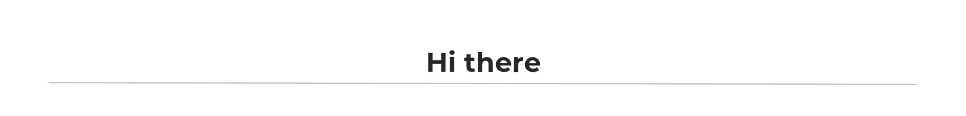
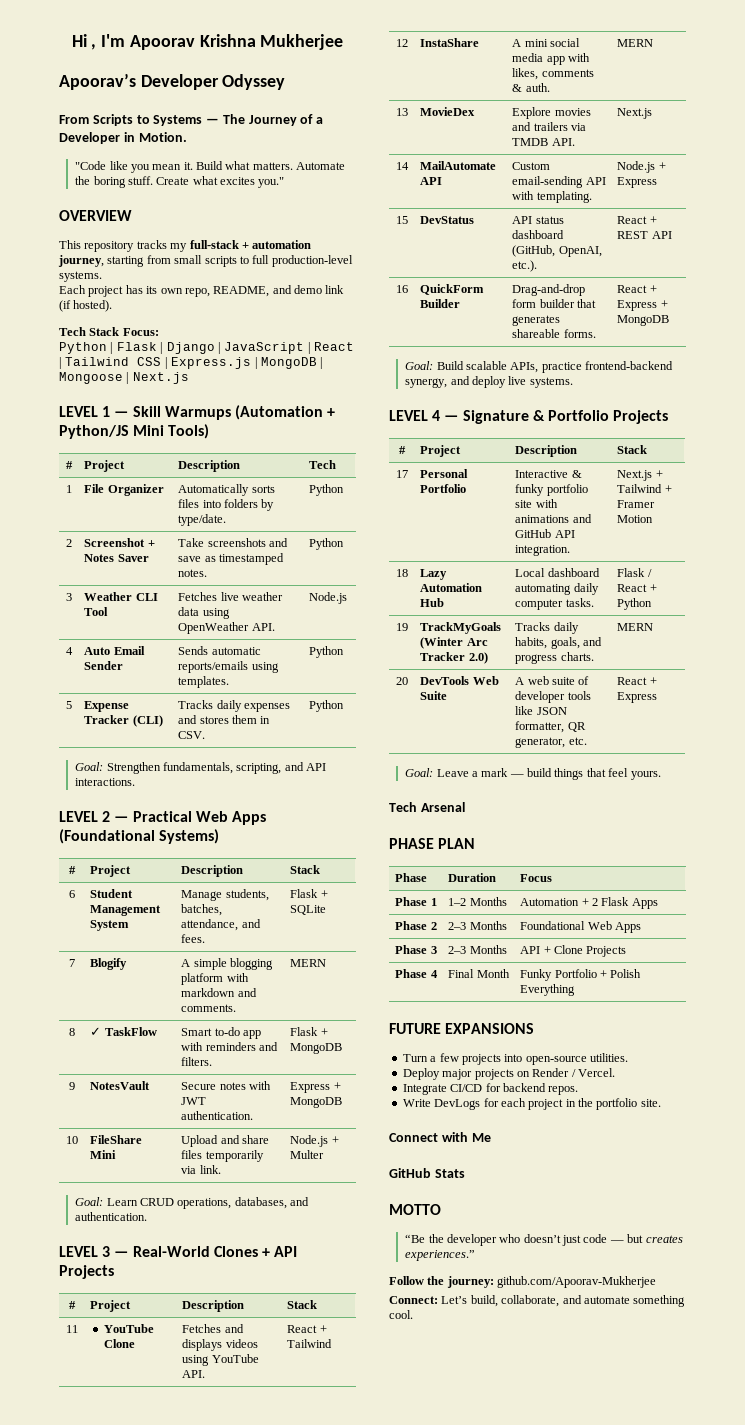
- Hi there
+ Hi , I'm Apoorav Krishna Mukherjee
+ Apoorav’s Developer Odyssey
+ From Scripts to Systems — The Journey of a Developer in Motion.
+ "Code like you mean it. Build what matters. Automate the boring stuff. Create what excites you."
+ OVERVIEW
+ This repository tracks my full-stack + automation journey, starting from small scripts to full production-level systems.
+ Each project has its own repo, README, and demo link (if hosted).
+ Tech Stack Focus:
+ Python | Flask | Django | JavaScript | React | Tailwind CSS | Express.js | MongoDB | Mongoose | Next.js
+ LEVEL 1 — Skill Warmups (Automation + Python/JS Mini Tools)
+ # | Project | Description | Tech
+ 1 | File Organizer | Automatically sorts files into folders by type/date. | Python
+ 2 | Screenshot + Notes Saver | Take screenshots and save as timestamped notes. | Python
+ 3 | Weather CLI Tool | Fetches live weather data using OpenWeather API. | Node.js
+ 4 | Auto Email Sender | Sends automatic reports/emails using templates. | Python
+ 5 | Expense Tracker (CLI) | Tracks daily expenses and stores them in CSV. | Python
+ Goal: Strengthen fundamentals, scripting, and API interactions.
+ LEVEL 2 — Practical Web Apps (Foundational Systems)
+ # | Project | Description | Stack
+ 6 | Student Management System | Manage students, batches, attendance, and fees. | Flask + SQLite
+ 7 | Blogify | A simple blogging platform with markdown and comments. | MERN
+ 8 | ✓ TaskFlow | Smart to-do app with reminders and filters. | Flask + MongoDB
+ 9 | NotesVault | Secure notes with JWT authentication. | Express + MongoDB
+ 10 | FileShare Mini | Upload and share files temporarily via link. | Node.js + Multer
+ Goal: Learn CRUD operations, databases, and authentication.
+ LEVEL 3 — Real-World Clones + API Projects
+ # | Project | Description | Stack
+ 11 | YouTube Clone | Fetches and displays videos using YouTube API. | React + Tailwind
+ 12 | InstaShare | A mini social media app with likes, comments & auth. | MERN
+ 13 | MovieDex | Explore movies and trailers via TMDB API. | Next.js
+ 14 | MailAutomate API | Custom email-sending API with templating. | Node.js + Express
+ 15 | DevStatus | API status dashboard (GitHub, OpenAI, etc.). | React + REST API
+ 16 | QuickForm Builder | Drag-and-drop form builder that generates shareable forms. | React + Express + MongoDB
+ Goal: Build scalable APIs, practice frontend-backend synergy, and deploy live systems.
+ LEVEL 4 — Signature & Portfolio Projects
+ # | Project | Description | Stack
+ 17 | Personal Portfolio | Interactive & funky portfolio site with animations and GitHub API integration. | Next.js + Tailwind + Framer Motion
+ 18 | Lazy Automation Hub | Local dashboard automating daily computer tasks. | Flask / React + Python
+ 19 | TrackMyGoals (Winter Arc Tracker 2.0) | Tracks daily habits, goals, and progress charts. | MERN
+ 20 | DevTools Web Suite | A web suite of developer tools like JSON formatter, QR generator, etc. | React + Express
+ Goal: Leave a mark — build things that feel yours.
+ Tech Arsenal
+ PHASE PLAN
+ Phase | Duration | Focus
+ Phase 1 | 1–2 Months | Automation + 2 Flask Apps
+ Phase 2 | 2–3 Months | Foundational Web Apps
+ Phase 3 | 2–3 Months | API + Clone Projects
+ Phase 4 | Final Month | Funky Portfolio + Polish Everything
+ FUTURE EXPANSIONS
+ Turn a few projects into open-source utilities.
+ Deploy major projects on Render / Vercel.
+ Integrate CI/CD for backend repos.
+ Write DevLogs for each project in the portfolio site.
+ Connect with Me
+ GitHub Stats
+ MOTTO
+ “Be the developer who doesn’t just code — but creates experiences.”
+ Follow the journey: github.com/Apoorav-Mukherjee
+ Connect: Let’s build, collaborate, and automate something cool.

